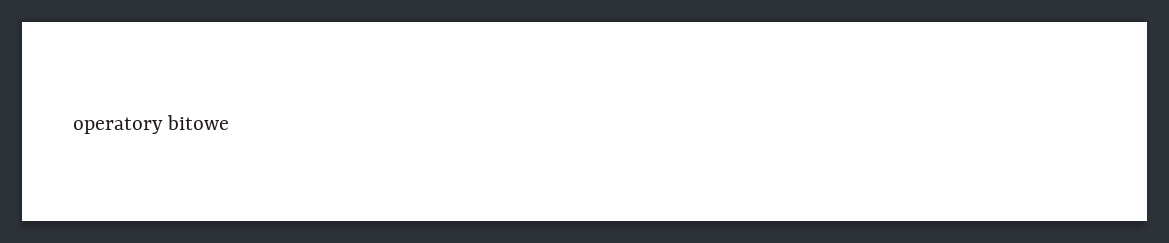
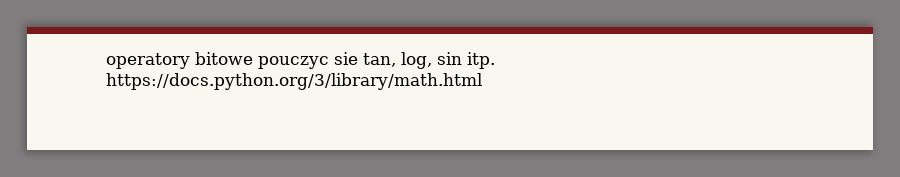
- operatory bitowe
+ operatory bitowe pouczyc sie tan, log, sin itp. https://docs.python.org/3/library/math.html

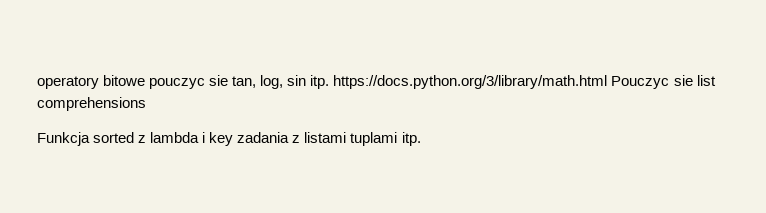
- operatory bitowe pouczyc sie tan, log, sin itp. https://docs.python.org/3/library/math.html
+ operatory bitowe pouczyc sie tan, log, sin itp. https://docs.python.org/3/library/math.html Pouczyc sie list comprehensions
+ Funkcja sorted z lambda i key zadania z listami tuplami itp.

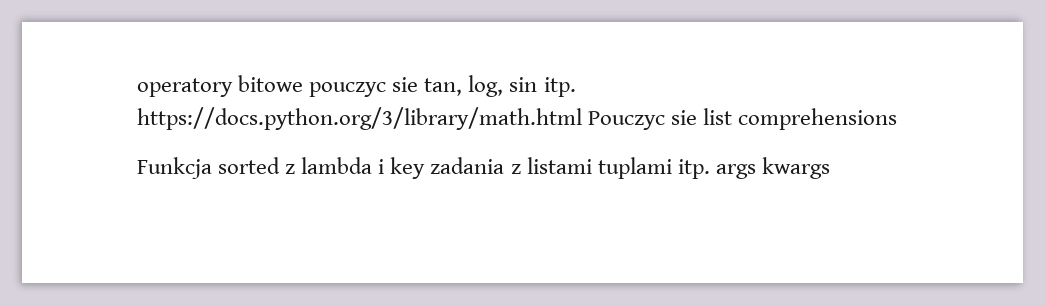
- Funkcja sorted z lambda i key zadania z listami tuplami itp.
+ Funkcja sorted z lambda i key zadania z listami tuplami itp. args kwargs

